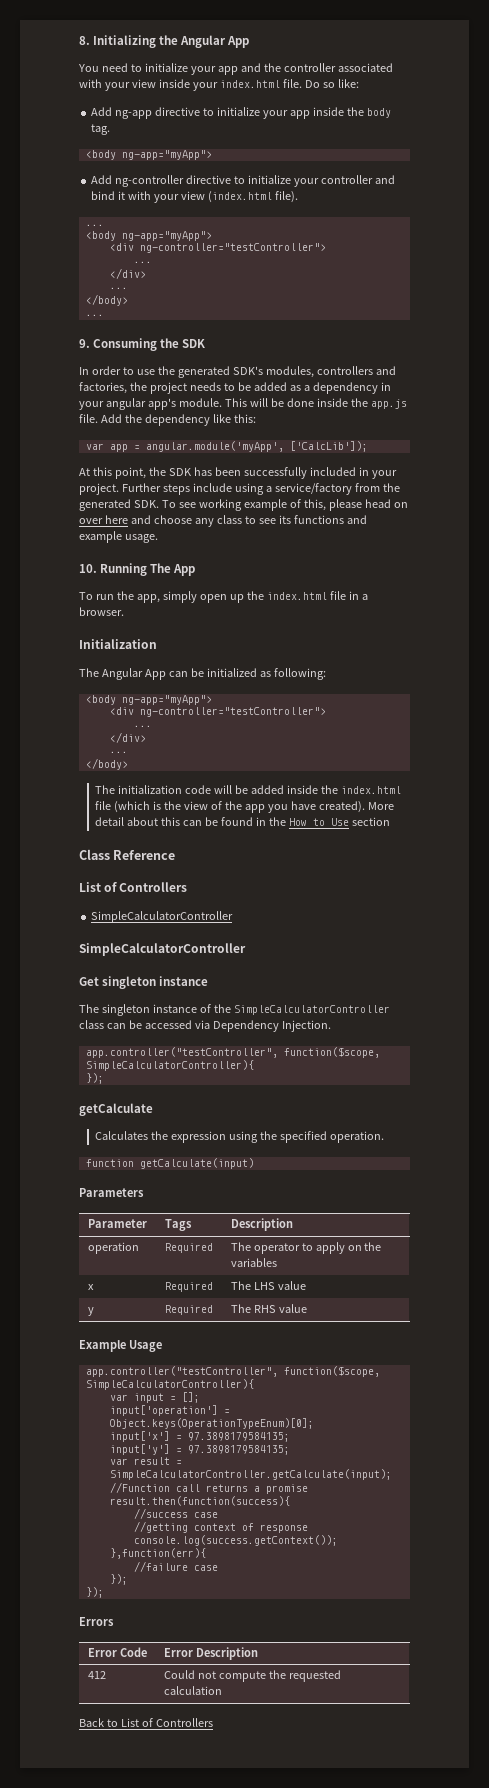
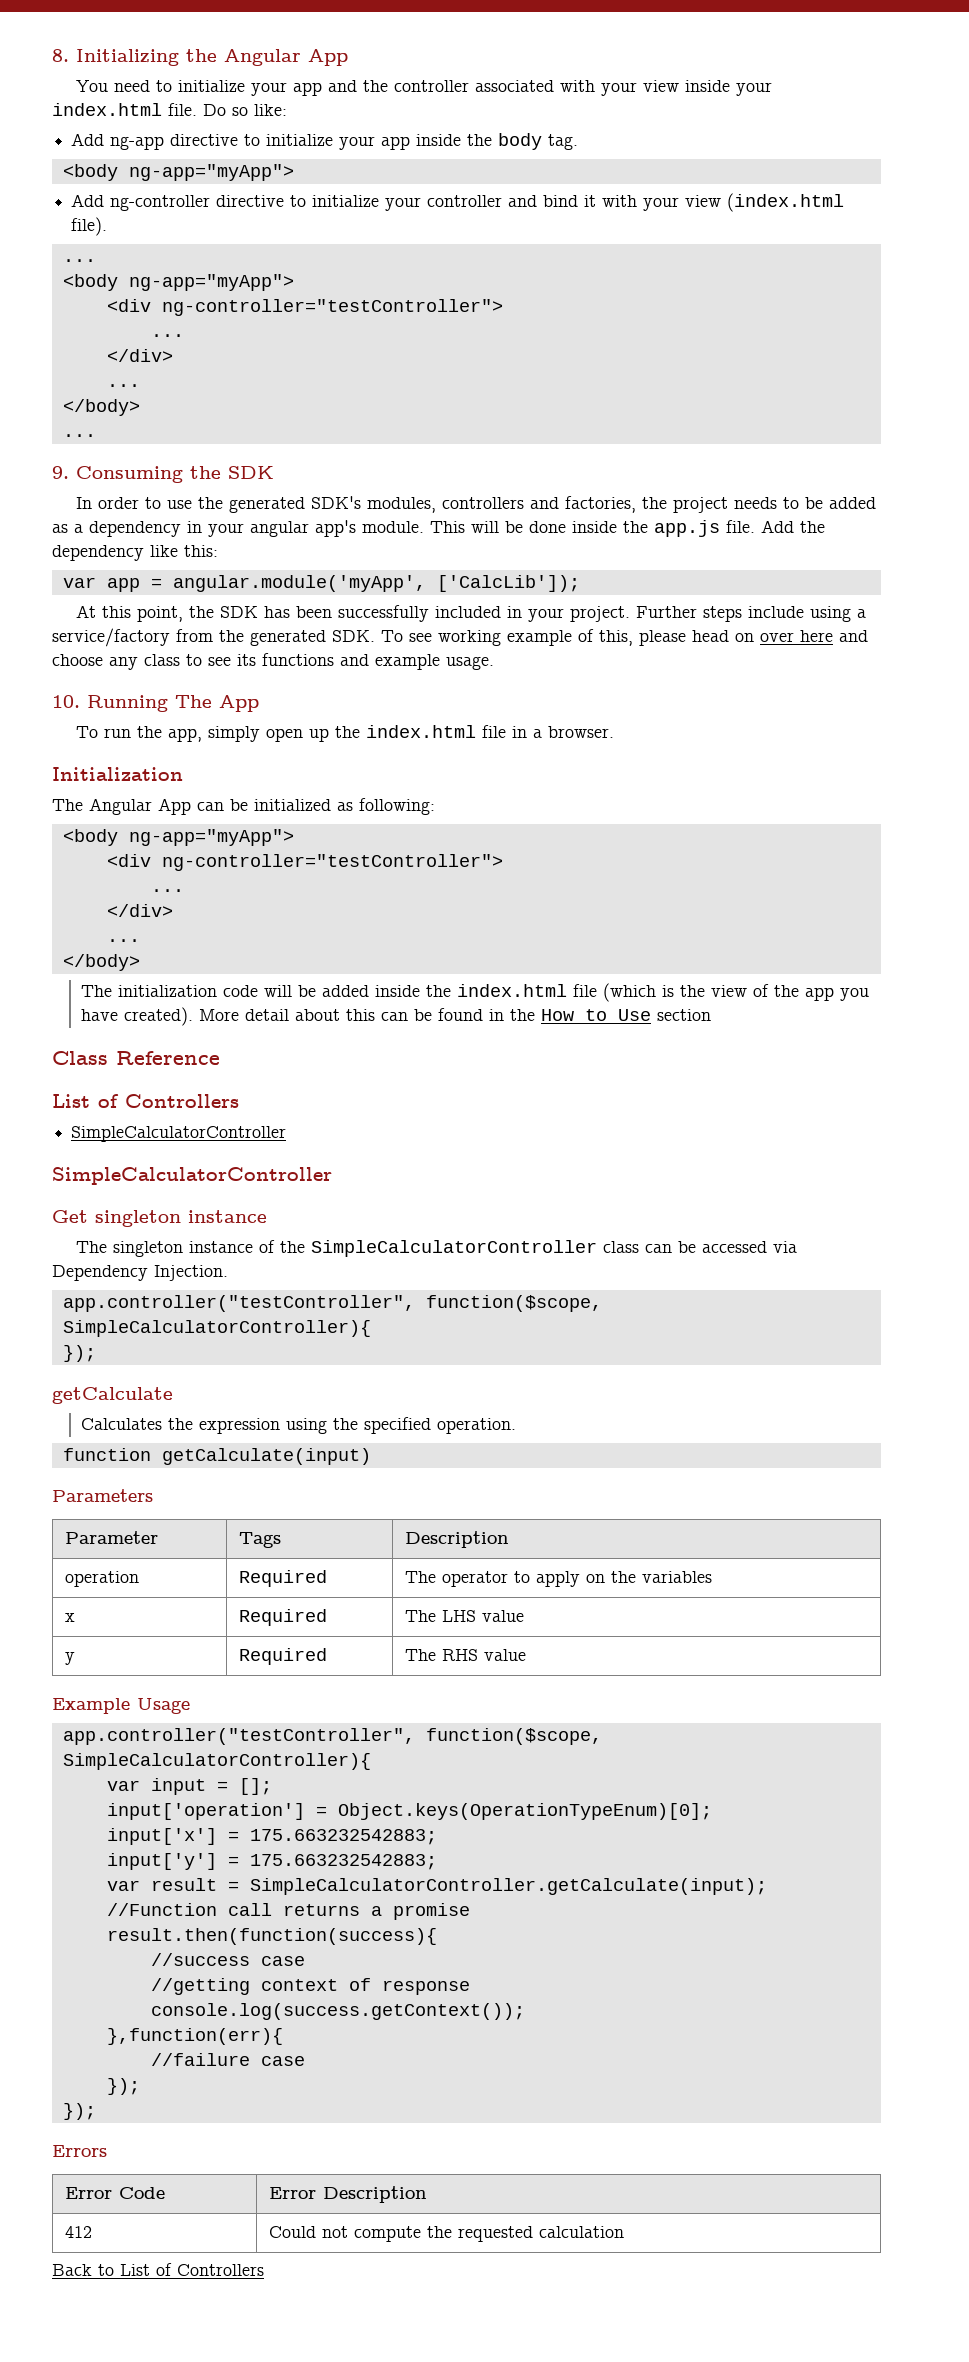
- input['x'] = 97.3898179584135;
+ input['x'] = 175.663232542883;
- input['y'] = 97.3898179584135;
+ input['y'] = 175.663232542883;

